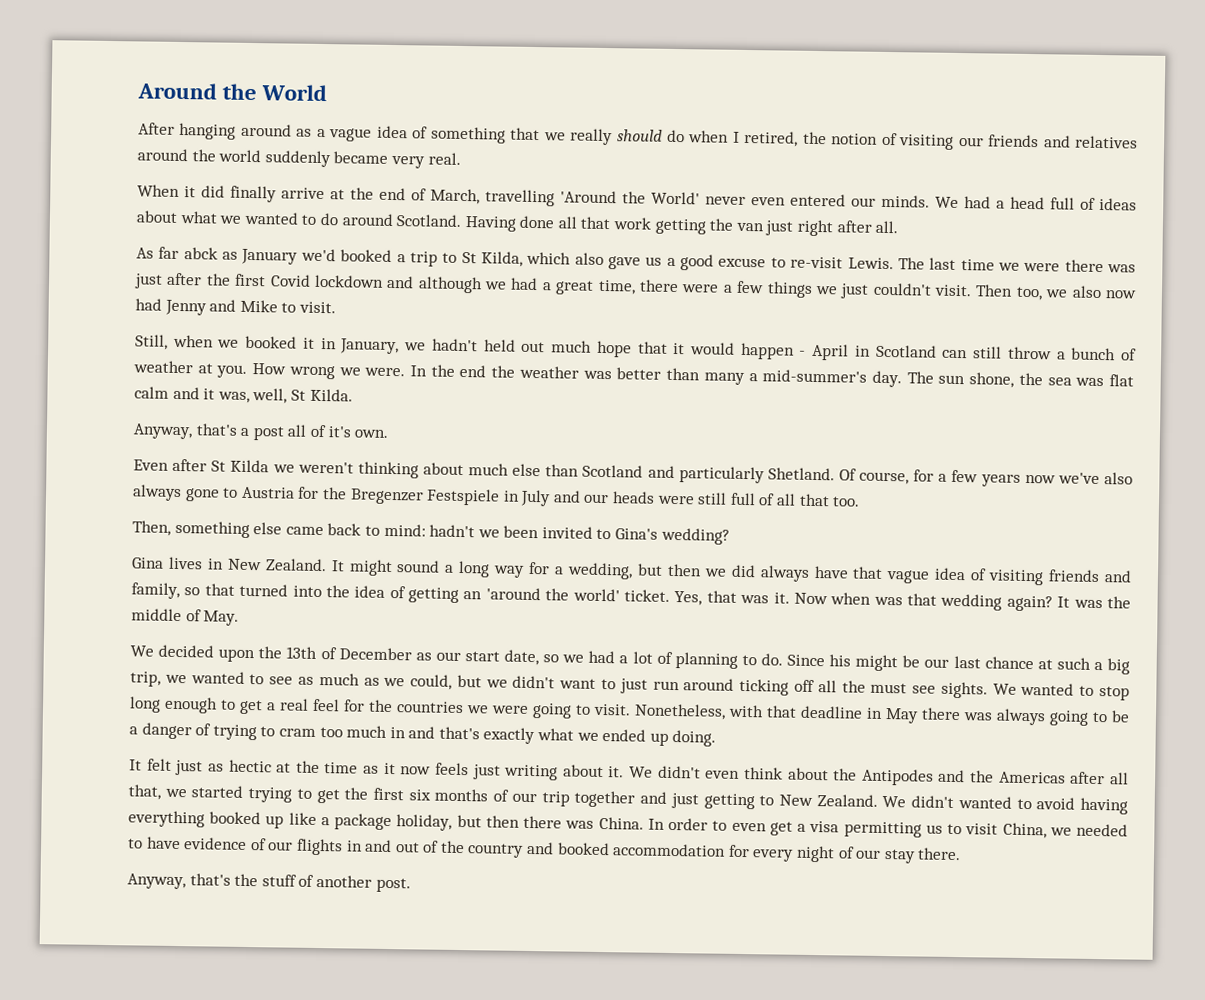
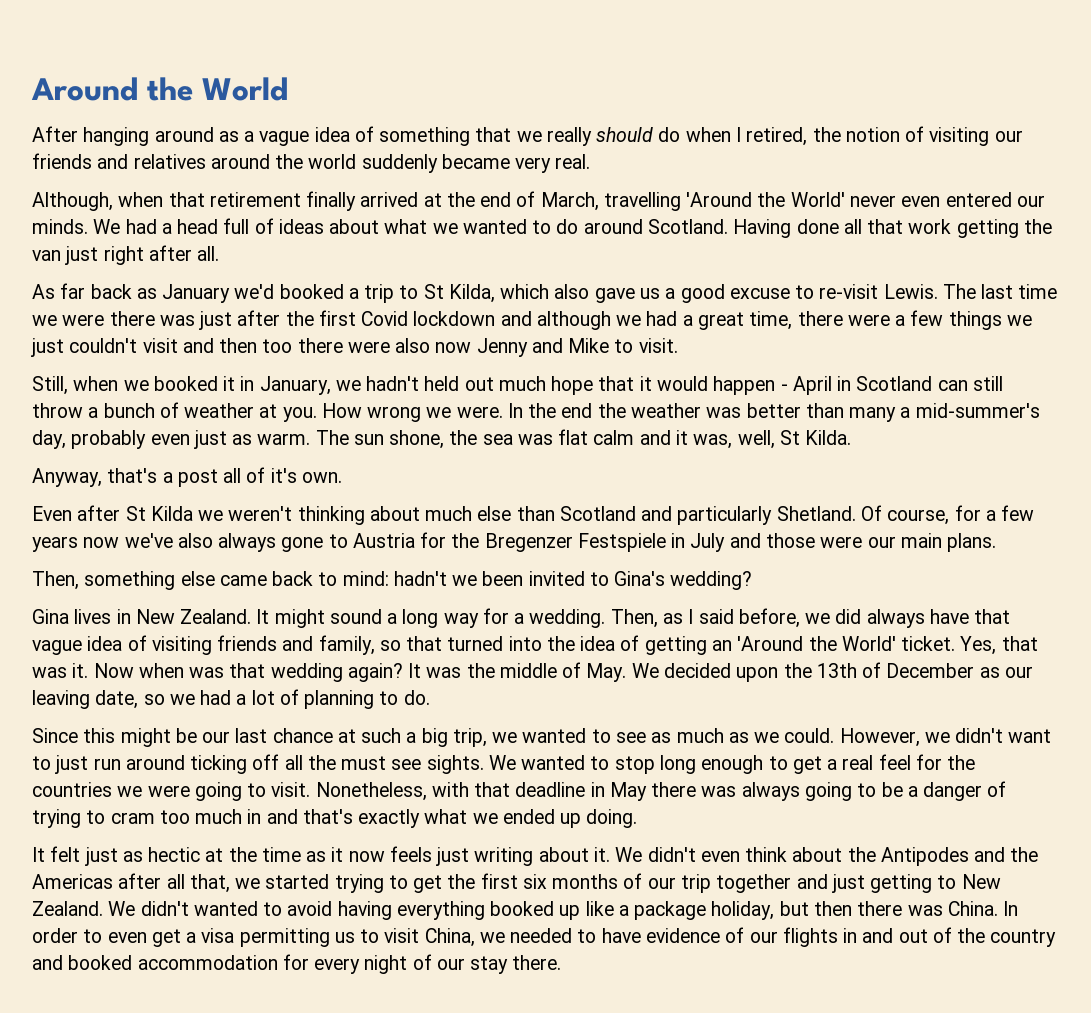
- When it did finally arrive at the end of March, travelling 'Around the World' never even entered our minds.
+ Although, when that retirement finally arrived at the end of March, travelling 'Around the World' never even entered our minds.
- As far abck as January we'd booked a trip to St Kilda, which also gave us a good excuse to re-visit Lewis.
+ As far back as January we'd booked a trip to St Kilda, which also gave us a good excuse to re-visit Lewis.
- The last time we were there was just after the first Covid lockdown and although we had a great time, there were a few things we just couldn't visit. Then too, we also now had Jenny and Mike to visit.
+ The last time we were there was just after the first Covid lockdown and although we had a great time, there were a few things we just couldn't visit and then too there were also now Jenny and Mike to visit.
- In the end the weather was better than many a mid-summer's day.
+ In the end the weather was better than many a mid-summer's day, probably even just as warm.
- Of course, for a few years now we've also always gone to Austria for the Bregenzer Festspiele in July and our heads were still full of all that too.
+ Of course, for a few years now we've also always gone to Austria for the Bregenzer Festspiele in July and those were our main plans.
- It might sound a long way for a wedding, but then we did always have that vague idea of visiting friends and family, so that turned into the idea of getting an 'around the world' ticket.
+ It might sound a long way for a wedding. Then, as I said before, we did always have that vague idea of visiting friends and family, so that turned into the idea of getting an 'Around the World' ticket.
- It was the middle of May.
- We decided upon the 13th of December as our start date, so we had a lot of planning to do. Since his might be our last chance at such a big trip, we wanted to see as much as we could, but we didn't want to just run around ticking off all the must see sights.
+ It was the middle of May. We decided upon the 13th of December as our leaving date, so we had a lot of planning to do.
+ Since this might be our last chance at such a big trip, we wanted to see as much as we could. However, we didn't want to just run around ticking off all the must see sights.
- Anyway, that's the stuff of another post.

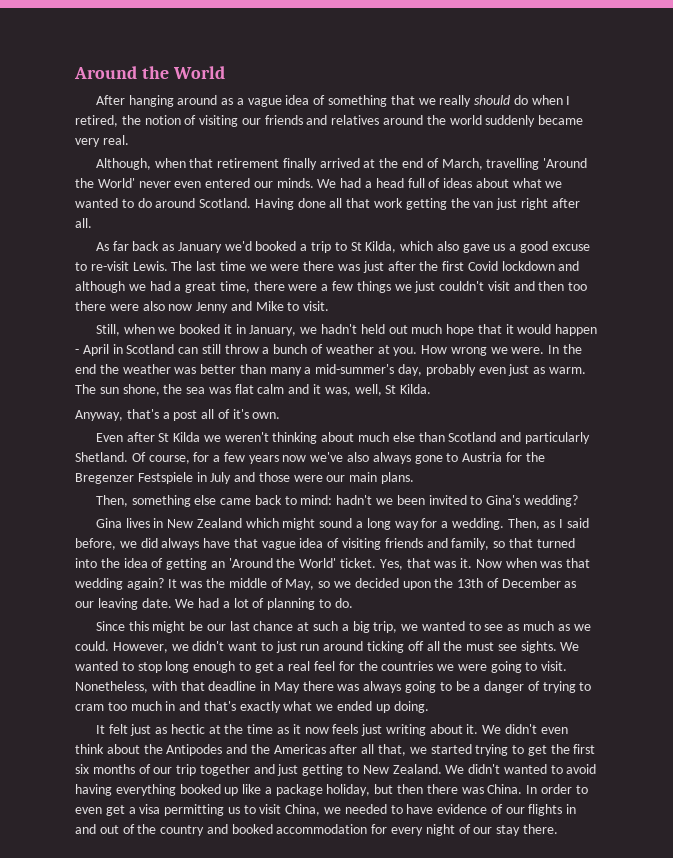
- Gina lives in New Zealand. It might sound a long way for a wedding.
+ Gina lives in New Zealand which might sound a long way for a wedding.
- It was the middle of May. We decided upon the 13th of December as our leaving date, so we had a lot of planning to do.
+ It was the middle of May, so we decided upon the 13th of December as our leaving date. We had a lot of planning to do.

